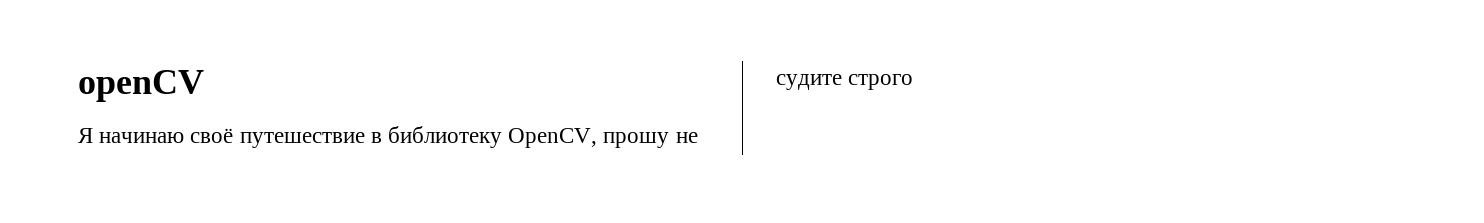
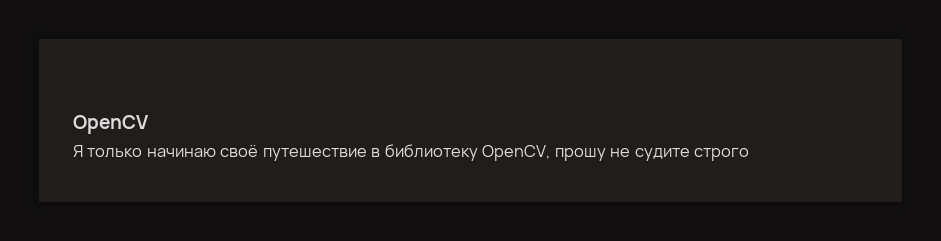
- openCV
+ OpenCV
- Я начинаю своё путешествие в библиотеку OpenCV, прошу не судите строго
+ Я только начинаю своё путешествие в библиотеку OpenCV, прошу не судите строго

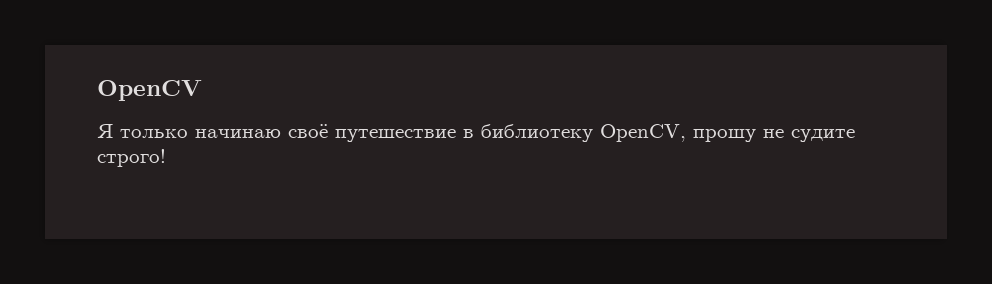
- Я только начинаю своё путешествие в библиотеку OpenCV, прошу не судите строго
+ Я только начинаю своё путешествие в библиотеку OpenCV, прошу не судите строго!

